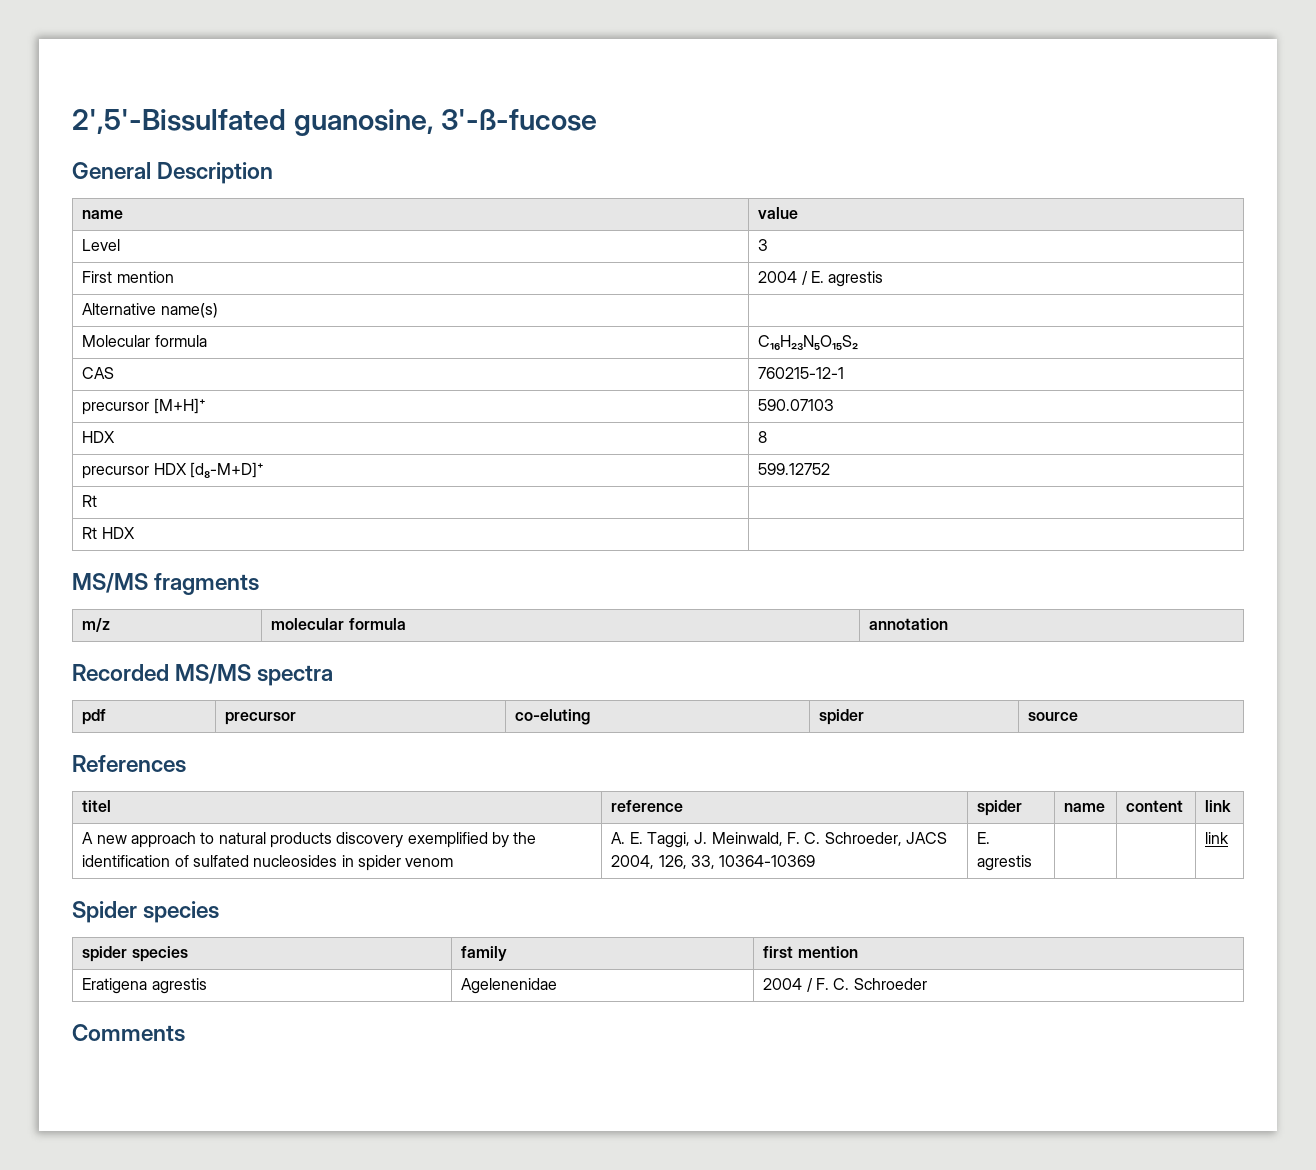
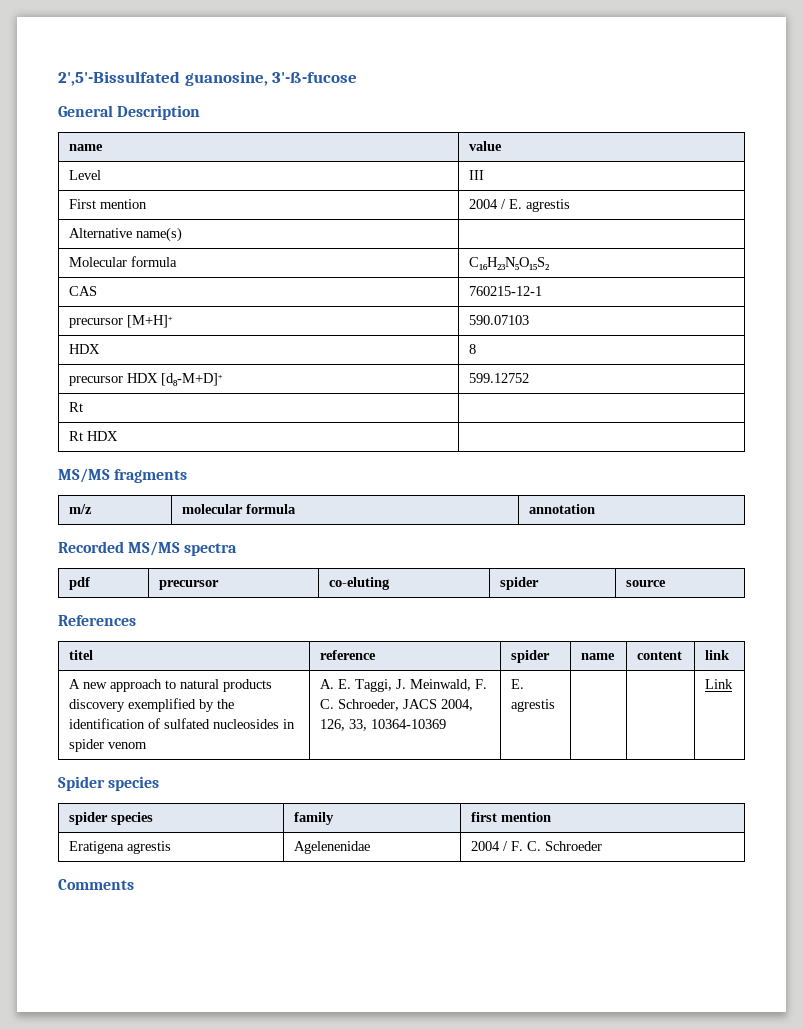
- Level | 3
+ Level | III
- A new approach to natural products discovery exemplified by the identification of sulfated nucleosides in spider venom | A. E. Taggi, J. Meinwald, F. C. Schroeder, JACS 2004, 126, 33, 10364-10369 | E. agrestis | | | link
+ A new approach to natural products discovery exemplified by the identification of sulfated nucleosides in spider venom | A. E. Taggi, J. Meinwald, F. C. Schroeder, JACS 2004, 126, 33, 10364-10369 | E. agrestis | | | Link

